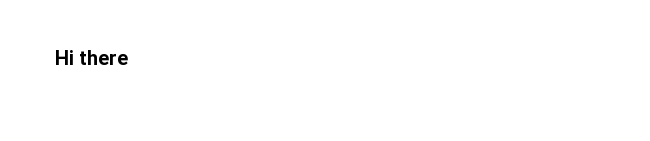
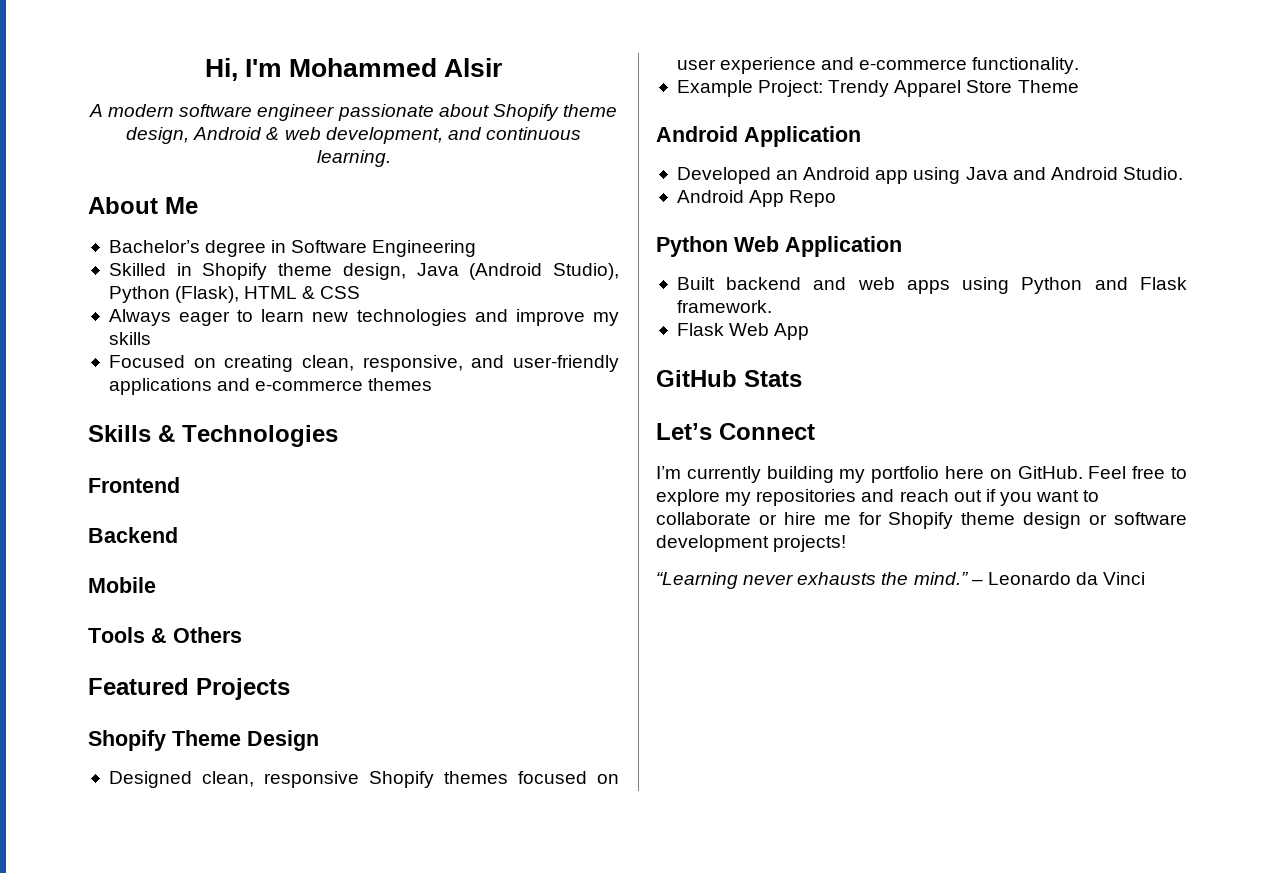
- Hi there
+ Hi, I'm Mohammed Alsir
+ A modern software engineer passionate about Shopify theme design, Android & web development, and continuous learning.
+ About Me
+ Bachelor’s degree in Software Engineering
+ Skilled in Shopify theme design, Java (Android Studio), Python (Flask), HTML & CSS
+ Always eager to learn new technologies and improve my skills
+ Focused on creating clean, responsive, and user-friendly applications and e-commerce themes
+ Skills & Technologies
+ Frontend
+ Backend
+ Mobile
+ Tools & Others
+ Featured Projects
+ Shopify Theme Design
+ Designed clean, responsive Shopify themes focused on user experience and e-commerce functionality.
+ Example Project: Trendy Apparel Store Theme
+ Android Application
+ Developed an Android app using Java and Android Studio.
+ Android App Repo
+ Python Web Application
+ Built backend and web apps using Python and Flask framework.
+ Flask Web App
+ GitHub Stats
+ Let’s Connect
+ I’m currently building my portfolio here on GitHub. Feel free to explore my repositories and reach out if you want to collaborate or hire me for Shopify theme design or software development projects!
+ “Learning never exhausts the mind.” – Leonardo da Vinci

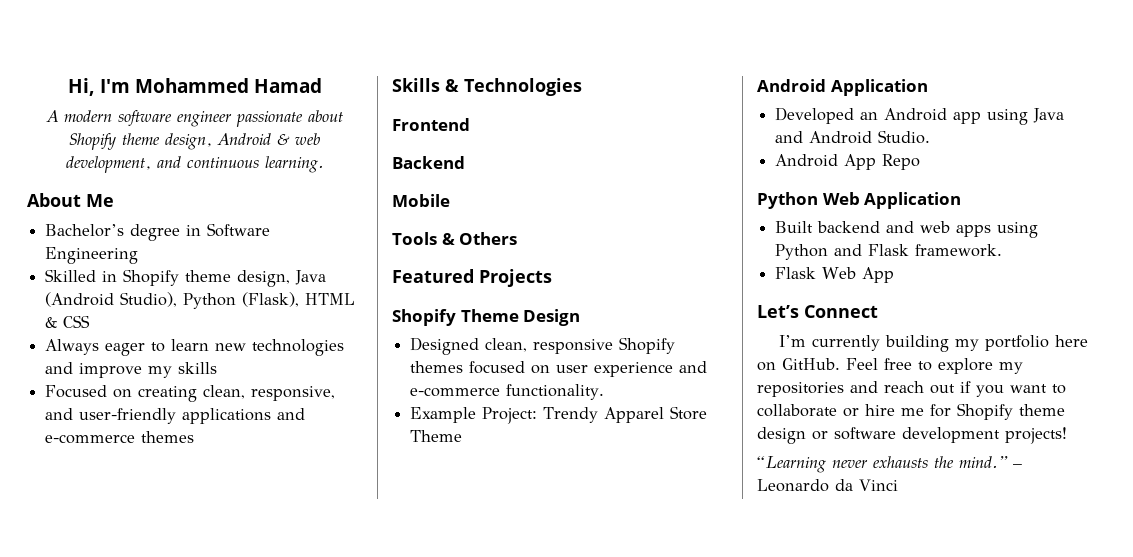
- Hi, I'm Mohammed Alsir
+ Hi, I'm Mohammed Hamad
- GitHub Stats

